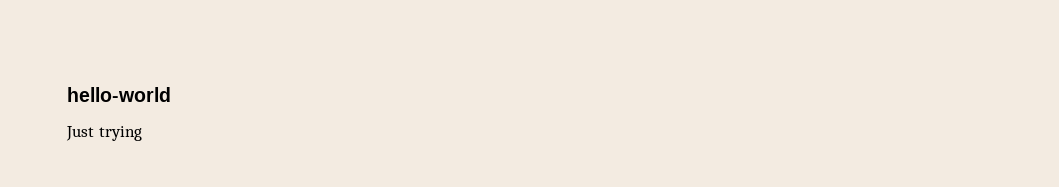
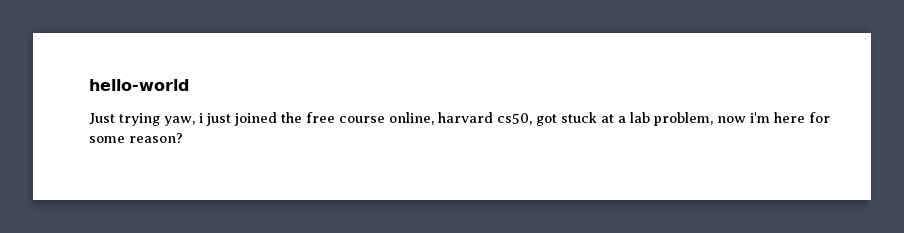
- Just trying
+ Just trying yaw, i just joined the free course online, harvard cs50, got stuck at a lab problem, now i'm here for some reason?

